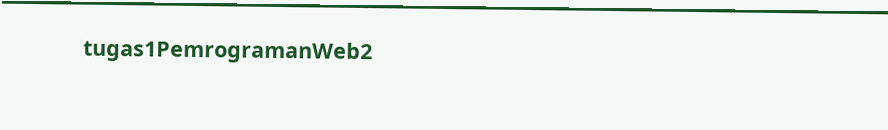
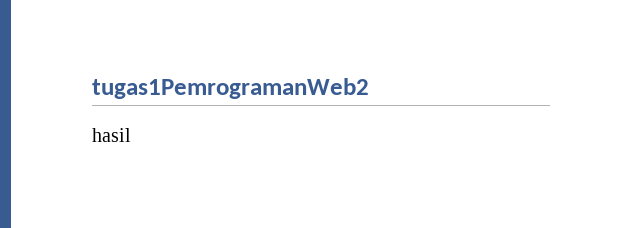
+ hasil

